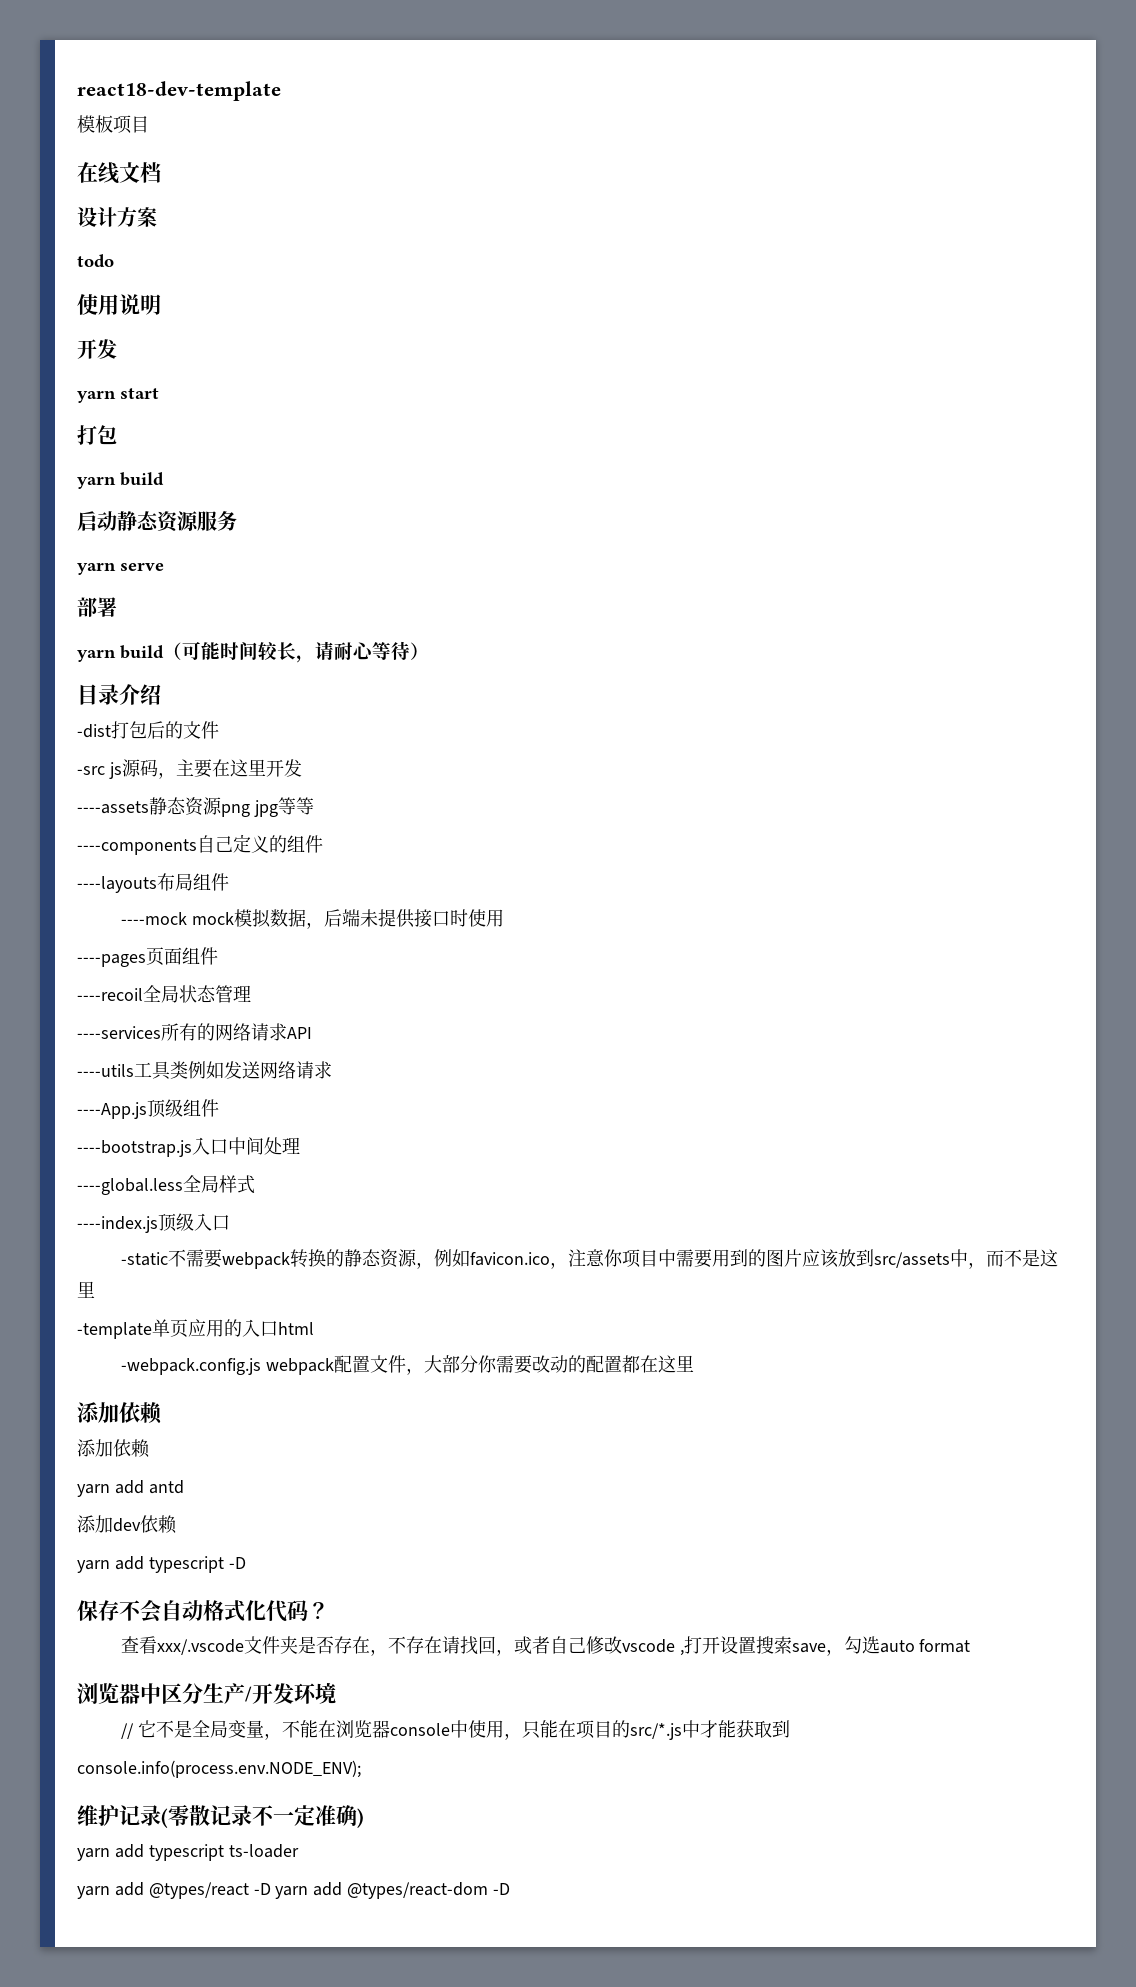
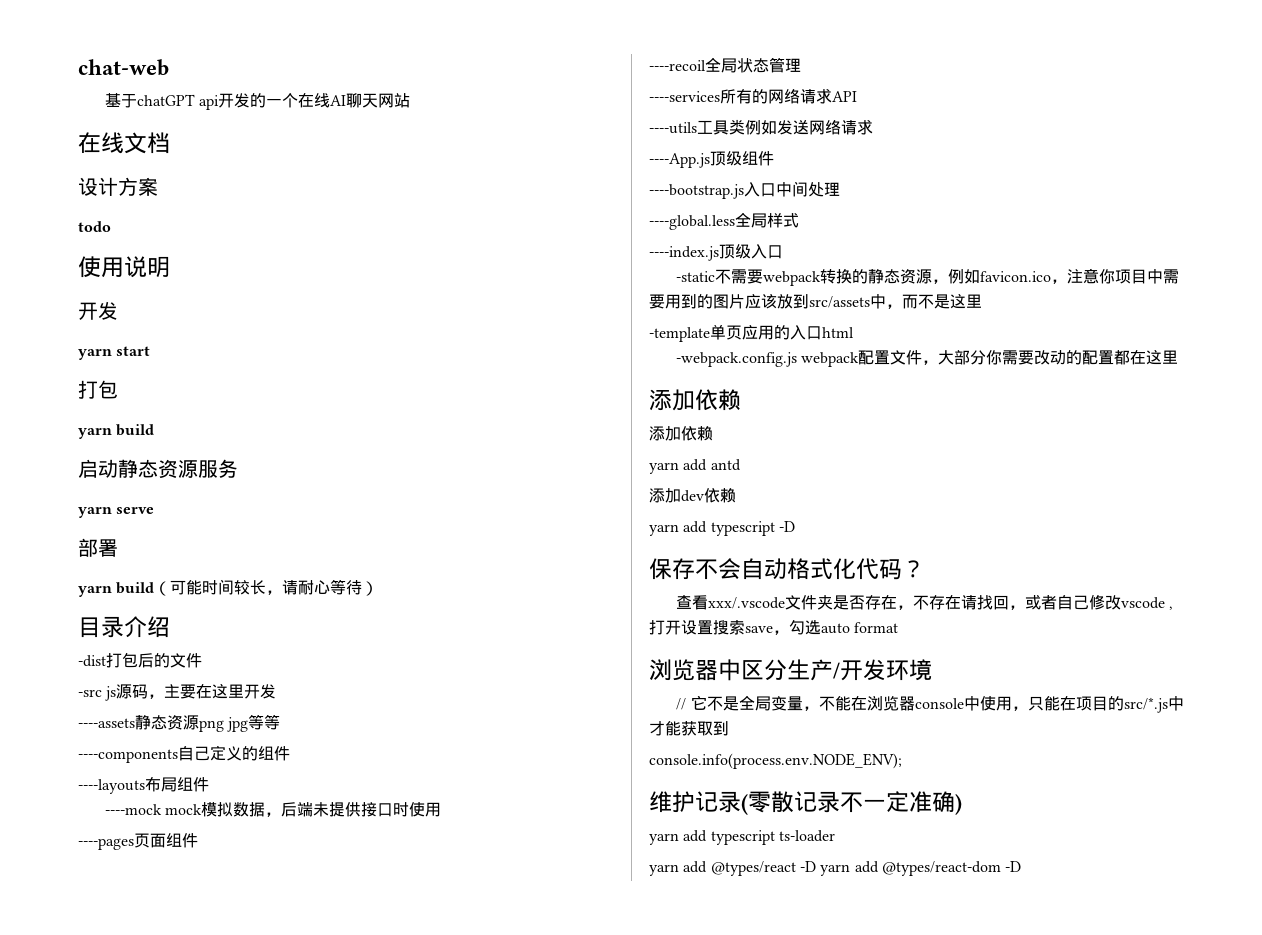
- react18-dev-template
- 模板项目
+ chat-web
+ 基于chatGPT api开发的一个在线AI聊天网站

